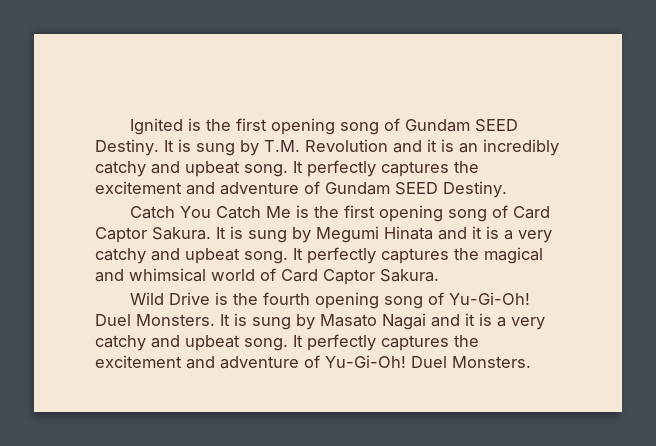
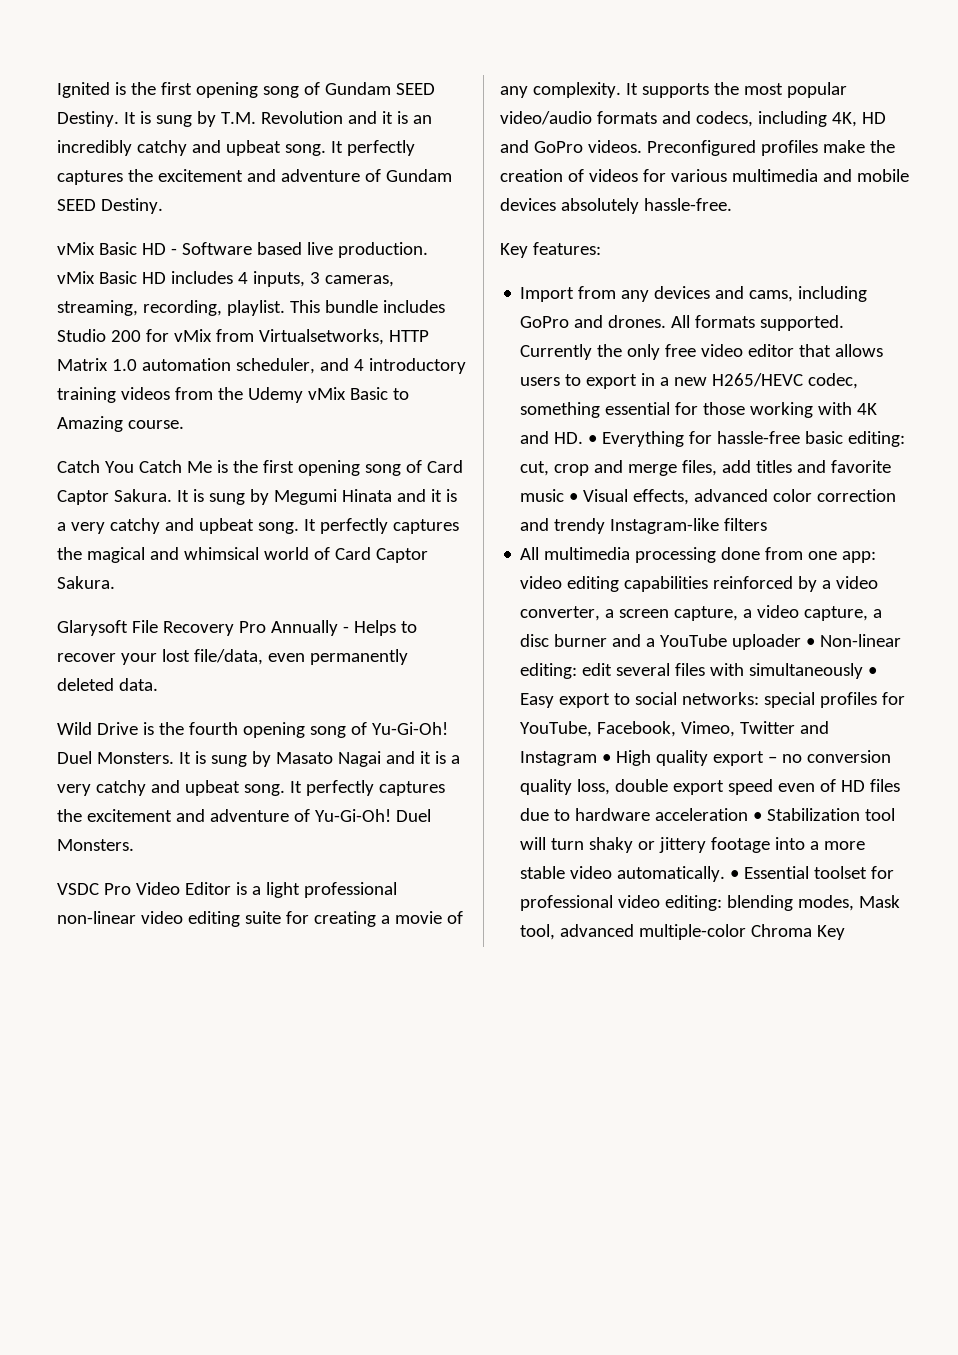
+ vMix Basic HD - Software based live production. vMix Basic HD includes 4 inputs, 3 cameras, streaming, recording, playlist. This bundle includes Studio 200 for vMix from Virtualsetworks, HTTP Matrix 1.0 automation scheduler, and 4 introductory training videos from the Udemy vMix Basic to Amazing course.
+ Glarysoft File Recovery Pro Annually - Helps to recover your lost file/data, even permanently deleted data.
+ VSDC Pro Video Editor is a light professional non-linear video editing suite for creating a movie of any complexity. It supports the most popular video/audio formats and codecs, including 4K, HD and GoPro videos. Preconfigured profiles make the creation of videos for various multimedia and mobile devices absolutely hassle-free.
+ Key features:
+ Import from any devices and cams, including GoPro and drones. All formats supported. Сurrently the only free video editor that allows users to export in a new H265/HEVC codec, something essential for those working with 4K and HD. • Everything for hassle-free basic editing: cut, crop and merge files, add titles and favorite music • Visual effects, advanced color correction and trendy Instagram-like filters
+ All multimedia processing done from one app: video editing capabilities reinforced by a video converter, a screen capture, a video capture, a disc burner and a YouTube uploader • Non-linear editing: edit several files with simultaneously • Easy export to social networks: special profiles for YouTube, Facebook, Vimeo, Twitter and Instagram • High quality export – no conversion quality loss, double export speed even of HD files due to hardware acceleration • Stabilization tool will turn shaky or jittery footage into a more stable video automatically. • Essential toolset for professional video editing: blending modes, Mask tool, advanced multiple-color Chroma Key

